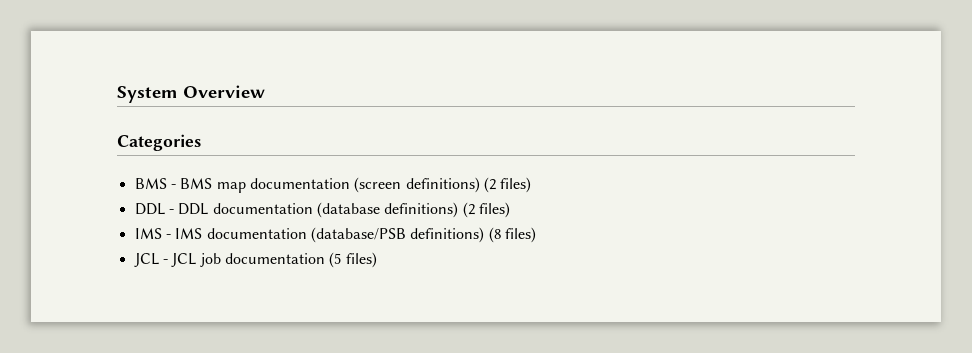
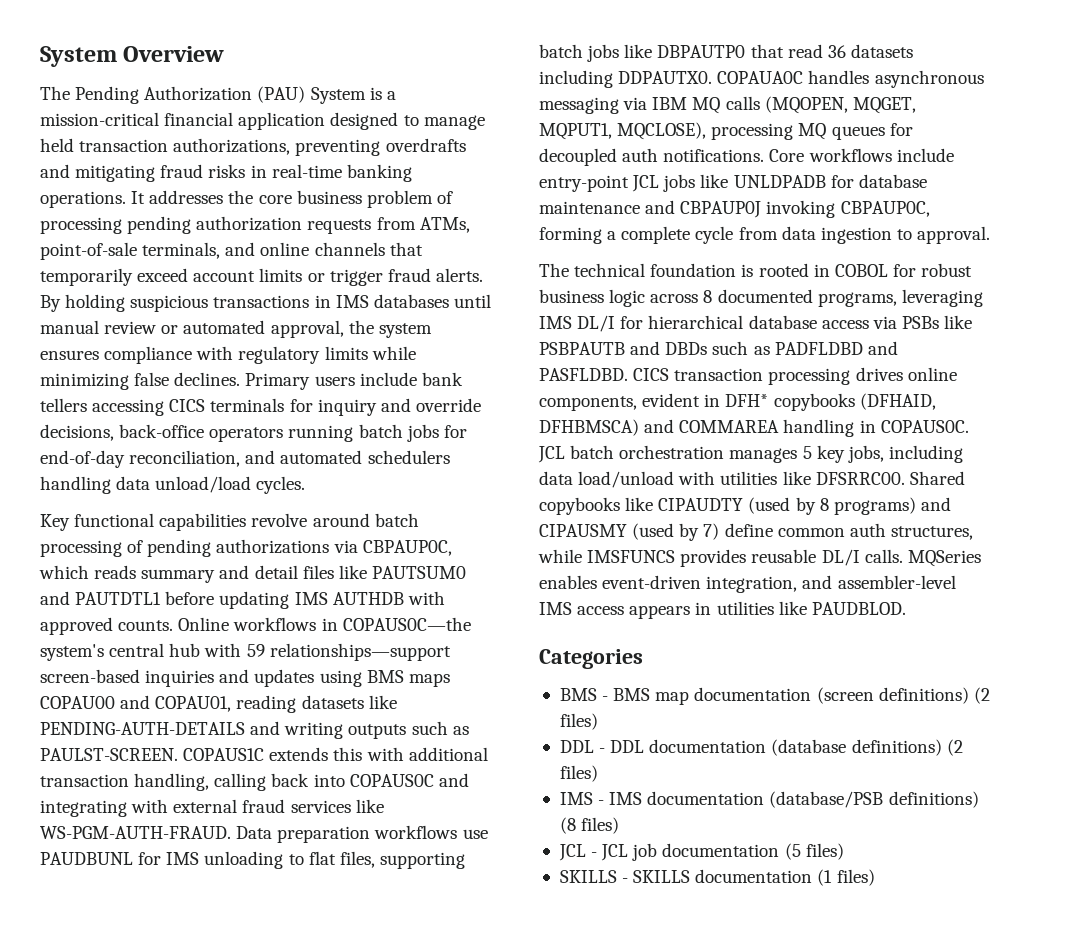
+ The Pending Authorization (PAU) System is a mission-critical financial application designed to manage held transaction authorizations, preventing overdrafts and mitigating fraud risks in real-time banking operations. It addresses the core business problem of processing pending authorization requests from ATMs, point-of-sale terminals, and online channels that temporarily exceed account limits or trigger fraud alerts. By holding suspicious transactions in IMS databases until manual review or automated approval, the system ensures compliance with regulatory limits while minimizing false declines. Primary users include bank tellers accessing CICS terminals for inquiry and override decisions, back-office operators running batch jobs for end-of-day reconciliation, and automated schedulers handling data unload/load cycles.
+ Key functional capabilities revolve around batch processing of pending authorizations via CBPAUP0C, which reads summary and detail files like PAUTSUM0 and PAUTDTL1 before updating IMS AUTHDB with approved counts. Online workflows in COPAUS0C—the system's central hub with 59 relationships—support screen-based inquiries and updates using BMS maps COPAU00 and COPAU01, reading datasets like PENDING-AUTH-DETAILS and writing outputs such as PAULST-SCREEN. COPAUS1C extends this with additional transaction handling, calling back into COPAUS0C and integrating with external fraud services like WS-PGM-AUTH-FRAUD. Data preparation workflows use PAUDBUNL for IMS unloading to flat files, supporting batch jobs like DBPAUTP0 that read 36 datasets including DDPAUTX0. COPAUA0C handles asynchronous messaging via IBM MQ calls (MQOPEN, MQGET, MQPUT1, MQCLOSE), processing MQ queues for decoupled auth notifications. Core workflows include entry-point JCL jobs like UNLDPADB for database maintenance and CBPAUP0J invoking CBPAUP0C, forming a complete cycle from data ingestion to approval.
+ The technical foundation is rooted in COBOL for robust business logic across 8 documented programs, leveraging IMS DL/I for hierarchical database access via PSBs like PSBPAUTB and DBDs such as PADFLDBD and PASFLDBD. CICS transaction processing drives online components, evident in DFH* copybooks (DFHAID, DFHBMSCA) and COMMAREA handling in COPAUS0C. JCL batch orchestration manages 5 key jobs, including data load/unload with utilities like DFSRRC00. Shared copybooks like CIPAUDTY (used by 8 programs) and CIPAUSMY (used by 7) define common auth structures, while IMSFUNCS provides reusable DL/I calls. MQSeries enables event-driven integration, and assembler-level IMS access appears in utilities like PAUDBLOD.
+ SKILLS - SKILLS documentation (1 files)

